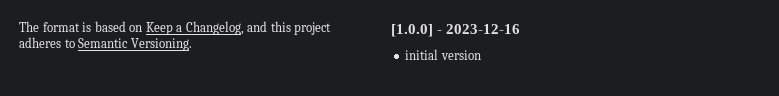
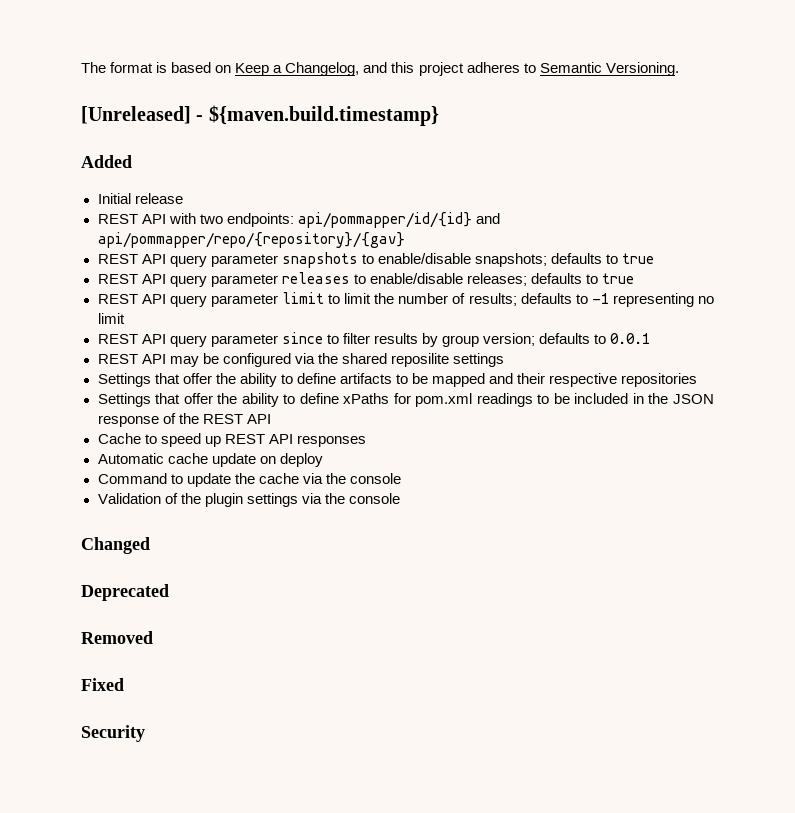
- [1.0.0] - 2023-12-16
- initial version
+ [Unreleased] - ${maven.build.timestamp}
+ Added
+ Initial release
+ REST API with two endpoints: api/pommapper/id/{id} and api/pommapper/repo/{repository}/{gav}
+ REST API query parameter snapshots to enable/disable snapshots; defaults to true
+ REST API query parameter releases to enable/disable releases; defaults to true
+ REST API query parameter limit to limit the number of results; defaults to -1 representing no limit
+ REST API query parameter since to filter results by group version; defaults to 0.0.1
+ REST API may be configured via the shared reposilite settings
+ Settings that offer the ability to define artifacts to be mapped and their respective repositories
+ Settings that offer the ability to define xPaths for pom.xml readings to be included in the JSON response of the REST API
+ Cache to speed up REST API responses
+ Automatic cache update on deploy
+ Command to update the cache via the console
+ Validation of the plugin settings via the console
+ Changed
+ Deprecated
+ Removed
+ Fixed
+ Security

